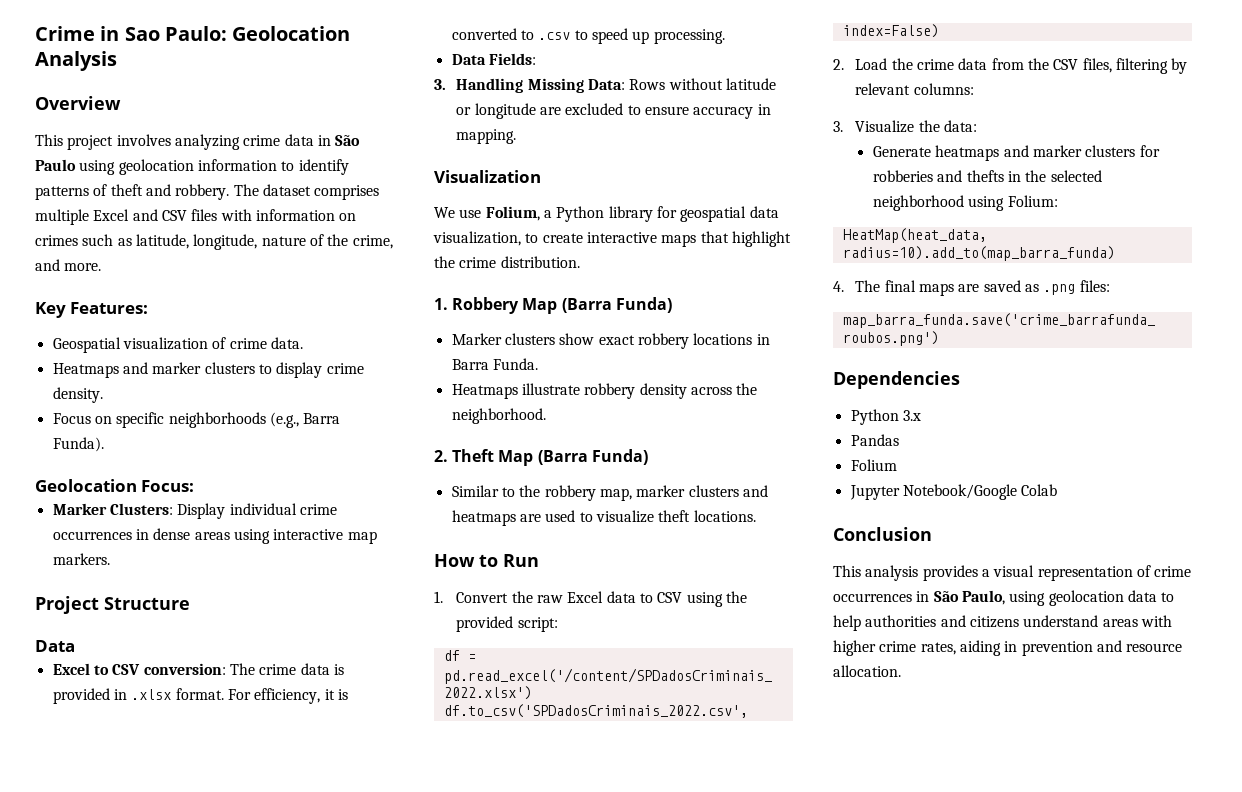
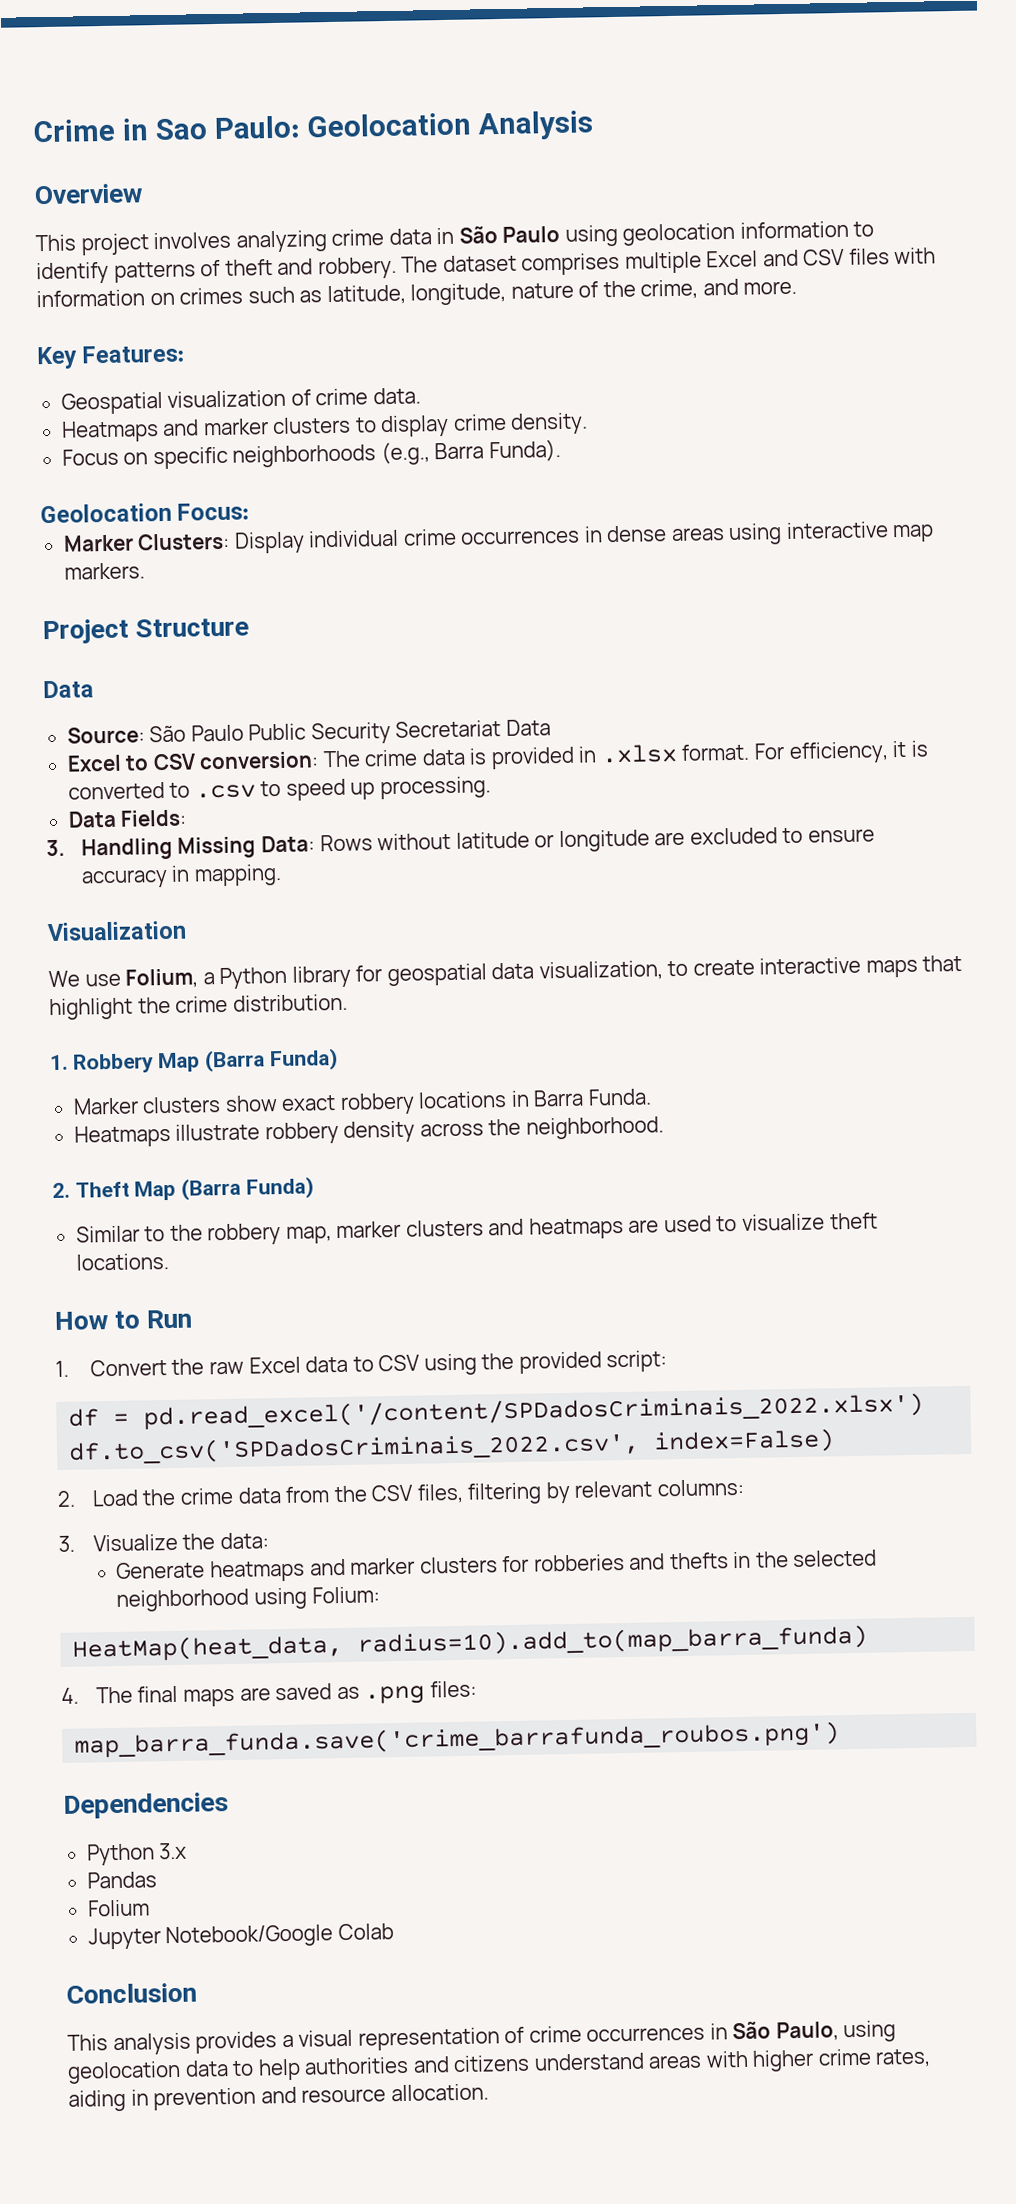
+ Source: São Paulo Public Security Secretariat Data

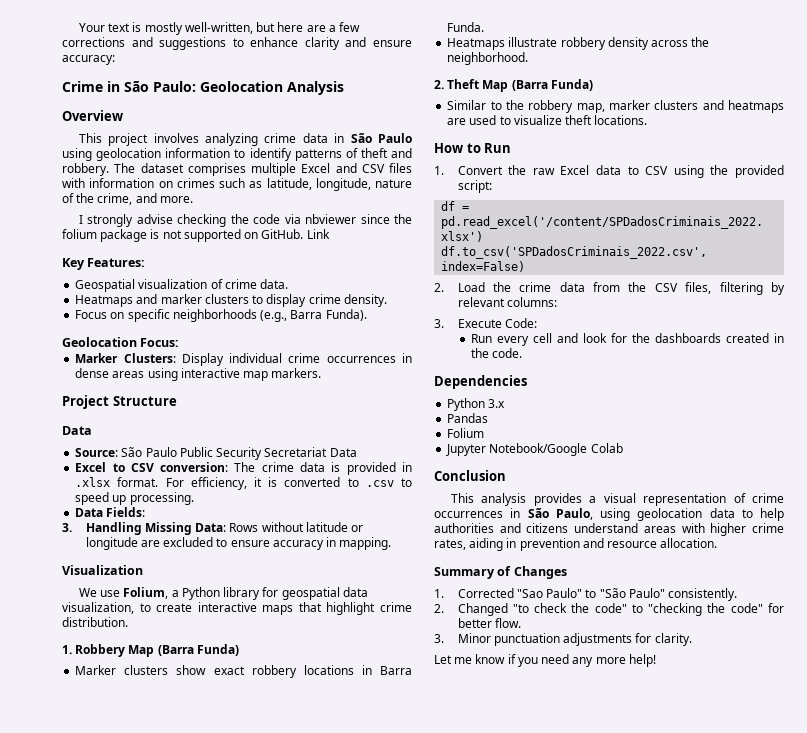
+ Your text is mostly well-written, but here are a few corrections and suggestions to enhance clarity and ensure accuracy:
- Crime in Sao Paulo: Geolocation Analysis
+ Crime in São Paulo: Geolocation Analysis
+ I strongly advise checking the code via nbviewer since the folium package is not supported on GitHub. Link
- We use Folium, a Python library for geospatial data visualization, to create interactive maps that highlight the crime distribution.
+ We use Folium, a Python library for geospatial data visualization, to create interactive maps that highlight crime distribution.
- 3. Visualize the data:
- Generate heatmaps and marker clusters for robberies and thefts in the selected neighborhood using Folium:
- HeatMap(heat_data, radius=10).add_to(map_barra_funda)
- 4. The final maps are saved as .png files:
- map_barra_funda.save('crime_barrafunda_roubos.png')
+ 3. Execute Code:
+ Run every cell and look for the dashboards created in the code.
+ Summary of Changes
+ 1. Corrected "Sao Paulo" to "São Paulo" consistently.
+ 2. Changed "to check the code" to "checking the code" for better flow.
+ 3. Minor punctuation adjustments for clarity.
+ Let me know if you need any more help!

